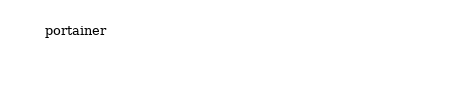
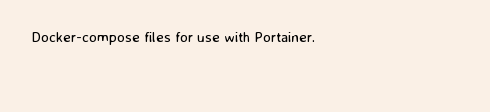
- portainer
+ Docker-compose files for use with Portainer.

